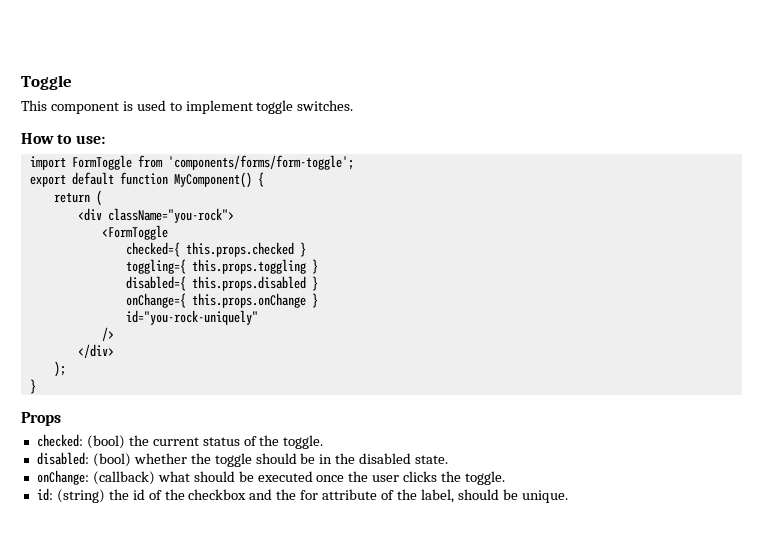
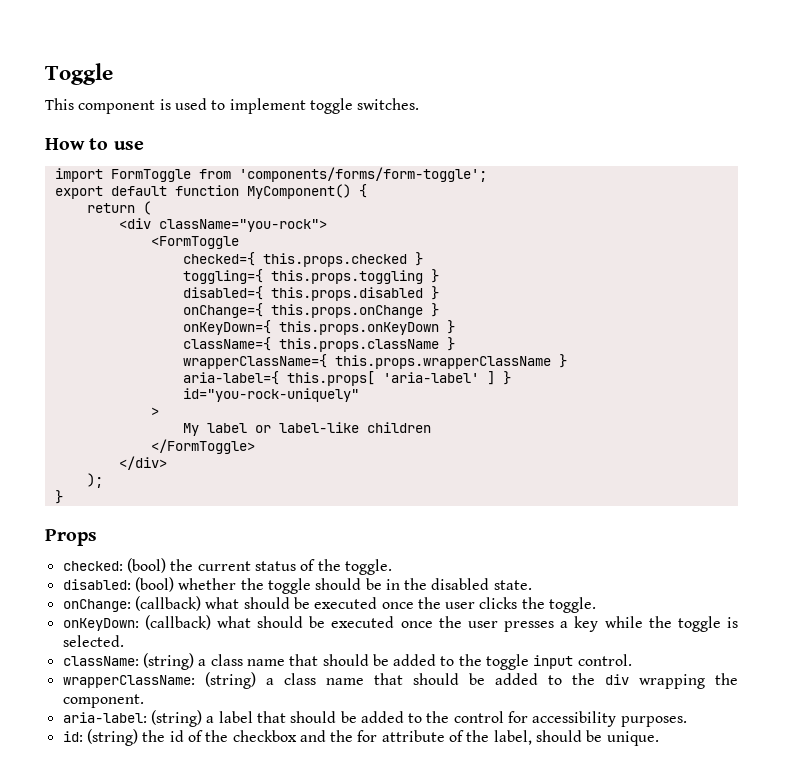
- How to use:
+ How to use
+ onKeyDown={ this.props.onKeyDown }
+ className={ this.props.className }
+ wrapperClassName={ this.props.wrapperClassName }
+ aria-label={ this.props[ 'aria-label' ] }
  id="you-rock-uniquely"
- />
+ >
+ My label or label-like children
+ </FormToggle>
+ onKeyDown: (callback) what should be executed once the user presses a key while the toggle is selected.
+ className: (string) a class name that should be added to the toggle input control.
+ wrapperClassName: (string) a class name that should be added to the div wrapping the component.
+ aria-label: (string) a label that should be added to the control for accessibility purposes.

